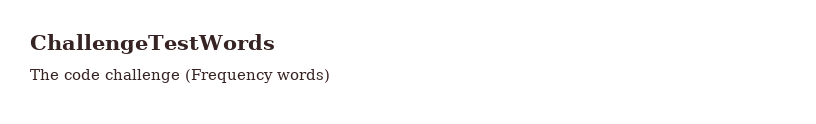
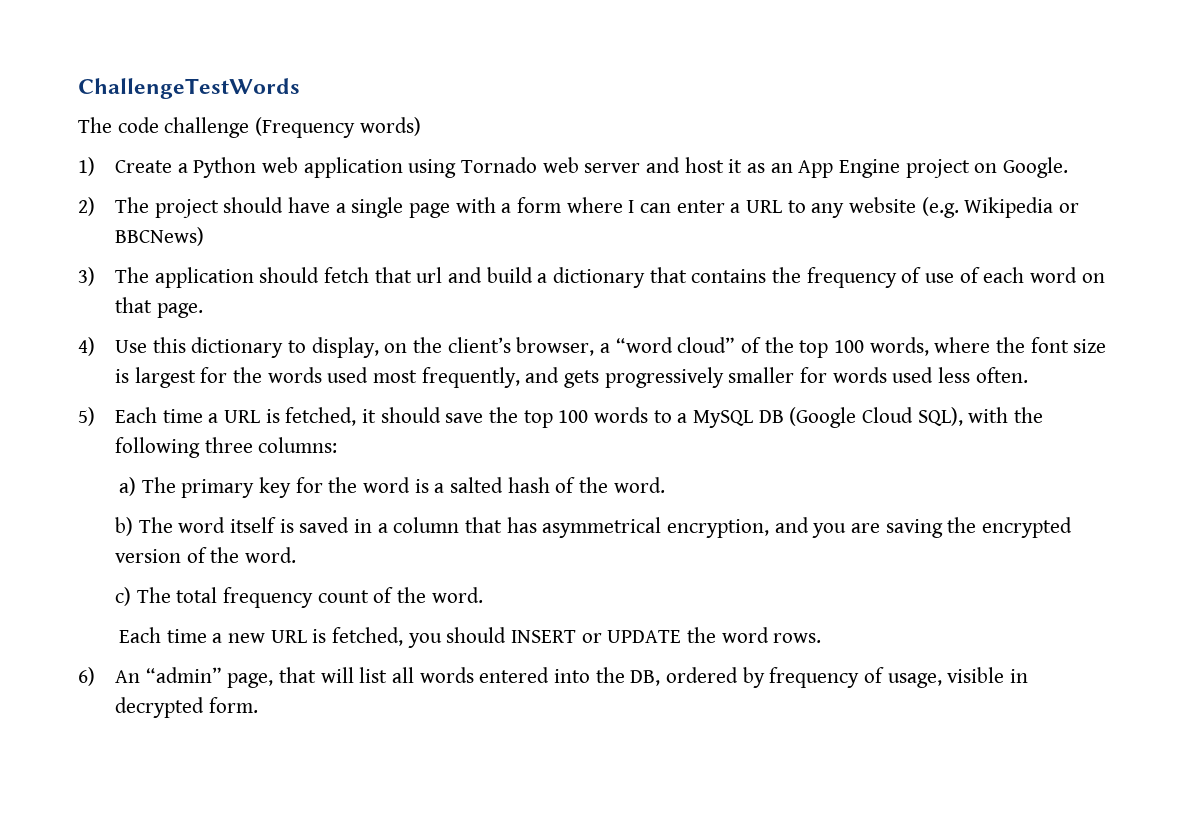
+ 1) Create a Python web application using Tornado web server and host it as an App Engine project on Google.
+ 2) The project should have a single page with a form where I can enter a URL to any website (e.g. Wikipedia or BBCNews)
+ 3) The application should fetch that url and build a dictionary that contains the frequency of use of each word on that page.
+ 4) Use this dictionary to display, on the client’s browser, a “word cloud” of the top 100 words, where the font size is largest for the words used most frequently, and gets progressively smaller for words used less often.
+ 5) Each time a URL is fetched, it should save the top 100 words to a MySQL DB (Google Cloud SQL), with the following three columns:
+ a) The primary key for the word is a salted hash of the word.
+ b) The word itself is saved in a column that has asymmetrical encryption, and you are saving the encrypted version of the word.
+ c) The total frequency count of the word.
+ Each time a new URL is fetched, you should INSERT or UPDATE the word rows.
+ 6) An “admin” page, that will list all words entered into the DB, ordered by frequency of usage, visible in decrypted form.

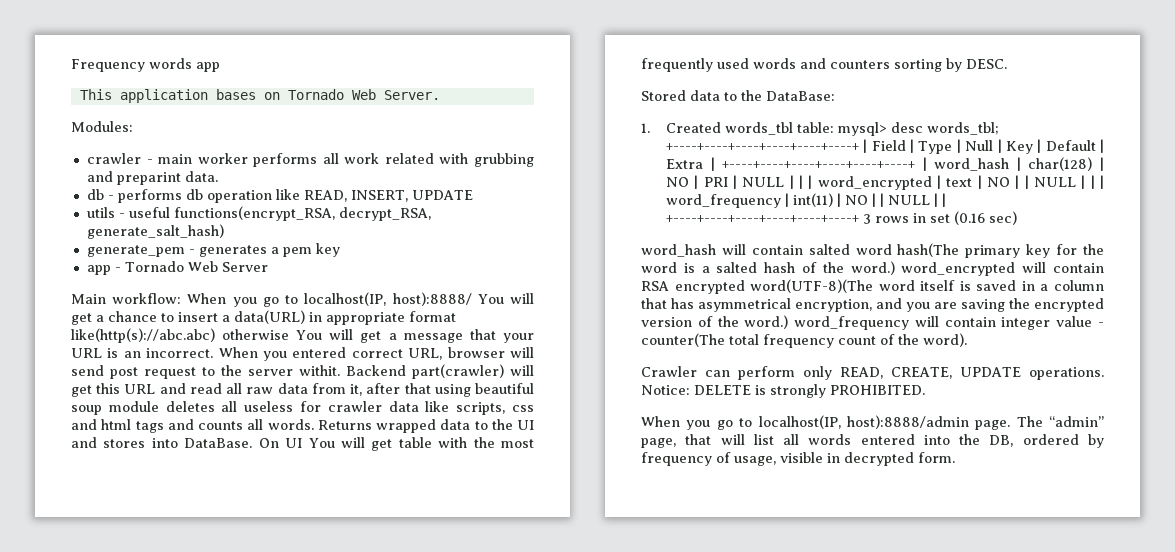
- ChallengeTestWords
- The code challenge (Frequency words)
- 1) Create a Python web application using Tornado web server and host it as an App Engine project on Google.
- 2) The project should have a single page with a form where I can enter a URL to any website (e.g. Wikipedia or BBCNews)
- 3) The application should fetch that url and build a dictionary that contains the frequency of use of each word on that page.
- 4) Use this dictionary to display, on the client’s browser, a “word cloud” of the top 100 words, where the font size is largest for the words used most frequently, and gets progressively smaller for words used less often.
- 5) Each time a URL is fetched, it should save the top 100 words to a MySQL DB (Google Cloud SQL), with the following three columns:
- a) The primary key for the word is a salted hash of the word.
- b) The word itself is saved in a column that has asymmetrical encryption, and you are saving the encrypted version of the word.
- c) The total frequency count of the word.
- Each time a new URL is fetched, you should INSERT or UPDATE the word rows.
- 6) An “admin” page, that will list all words entered into the DB, ordered by frequency of usage, visible in decrypted form.
+ Frequency words app
+ This application bases on Tornado Web Server.
+ Modules:
+ crawler - main worker performs all work related with grubbing and preparint data.
+ db - performs db operation like READ, INSERT, UPDATE
+ utils - useful functions(encrypt_RSA, decrypt_RSA, generate_salt_hash)
+ generate_pem - generates a pem key
+ app - Tornado Web Server
+ Main workflow: When you go to localhost(IP, host):8888/ You will get a chance to insert a data(URL) in appropriate format like(http(s)://abc.abc) otherwise You will get a message that your URL is an incorrect. When you entered correct URL, browser will send post request to the server withit. Backend part(crawler) will get this URL and read all raw data from it, after that using beautiful soup module deletes all useless for crawler data like scripts, css and html tags and counts all words. Returns wrapped data to the UI and stores into DataBase. On UI You will get table with the most frequently used words and counters sorting by DESC.
+ Stored data to the DataBase:
+ 1. Created words_tbl table: mysql> desc words_tbl; +----+----+----+----+----+----+ | Field | Type | Null | Key | Default | Extra | +----+----+----+----+----+----+ | word_hash | char(128) | NO | PRI | NULL | | | word_encrypted | text | NO | | NULL | | | word_frequency | int(11) | NO | | NULL | | +----+----+----+----+----+----+ 3 rows in set (0.16 sec)
+ word_hash will contain salted word hash(The primary key for the word is a salted hash of the word.) word_encrypted will contain RSA encrypted word(UTF-8)(The word itself is saved in a column that has asymmetrical encryption, and you are saving the encrypted version of the word.) word_frequency will contain integer value - counter(The total frequency count of the word).
+ Crawler can perform only READ, CREATE, UPDATE operations. Notice: DELETE is strongly PROHIBITED.
+ When you go to localhost(IP, host):8888/admin page. The “admin” page, that will list all words entered into the DB, ordered by frequency of usage, visible in decrypted form.

